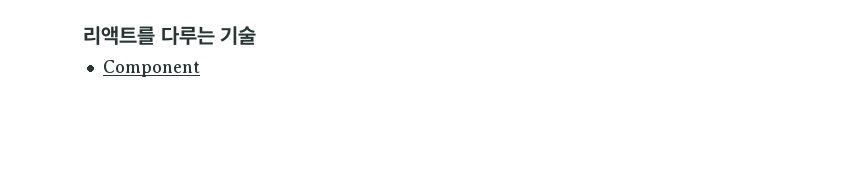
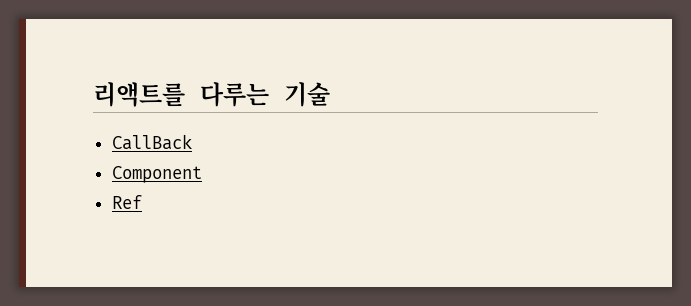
+ CallBack
+ Ref

